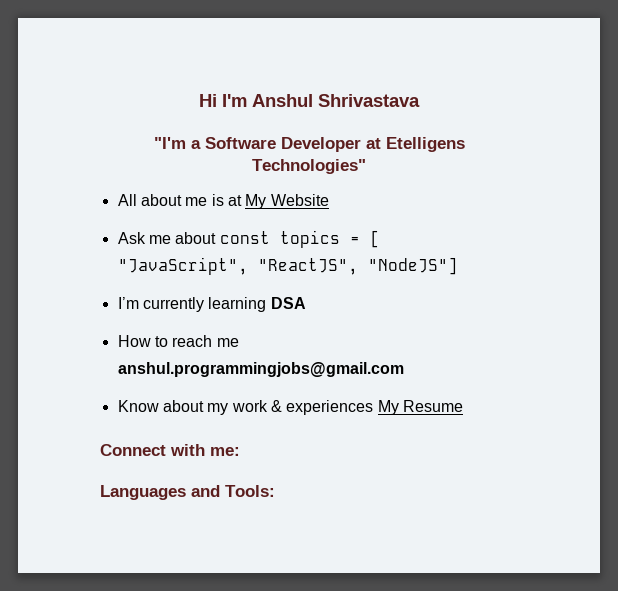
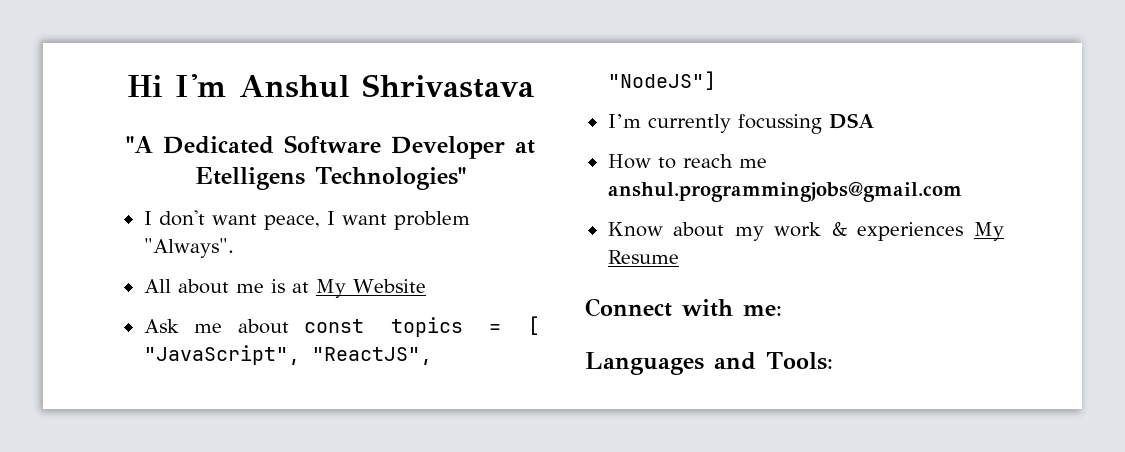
- "I'm a Software Developer at Etelligens Technologies"
+ "A Dedicated Software Developer at Etelligens Technologies"
+ I don't want peace, I want problem "Always".
- I’m currently learning DSA
+ I’m currently focussing DSA

